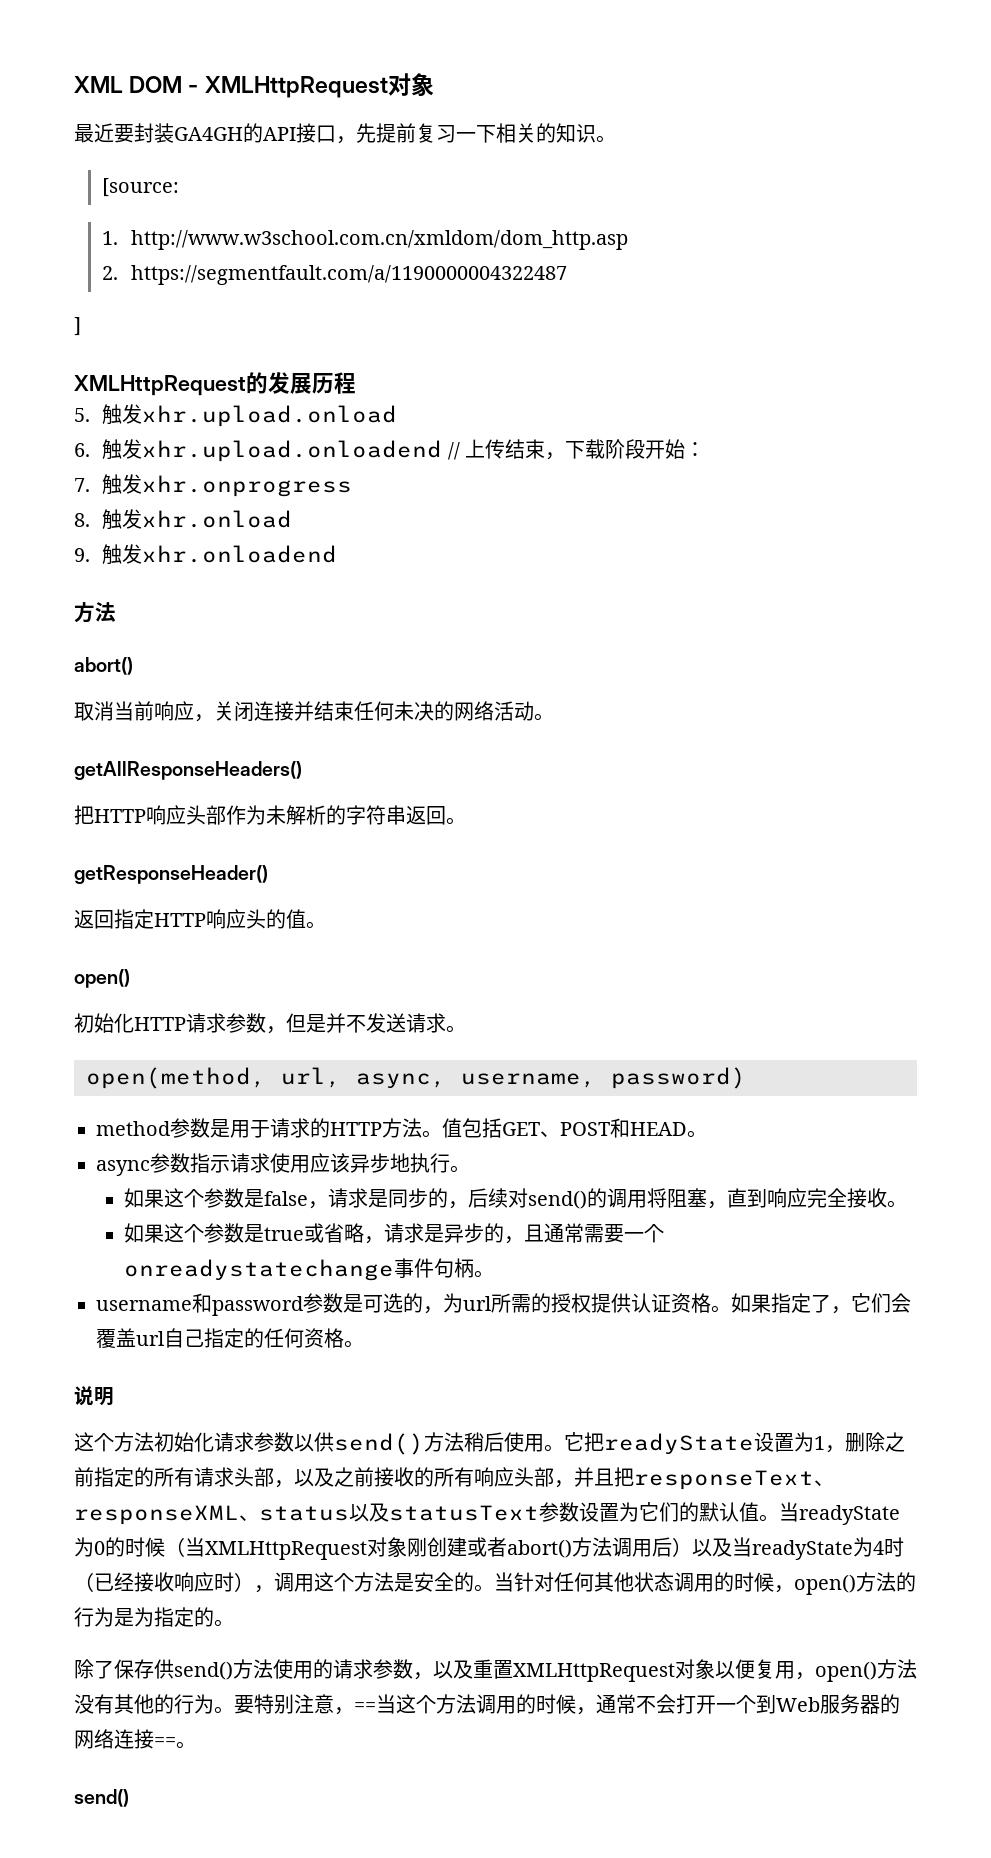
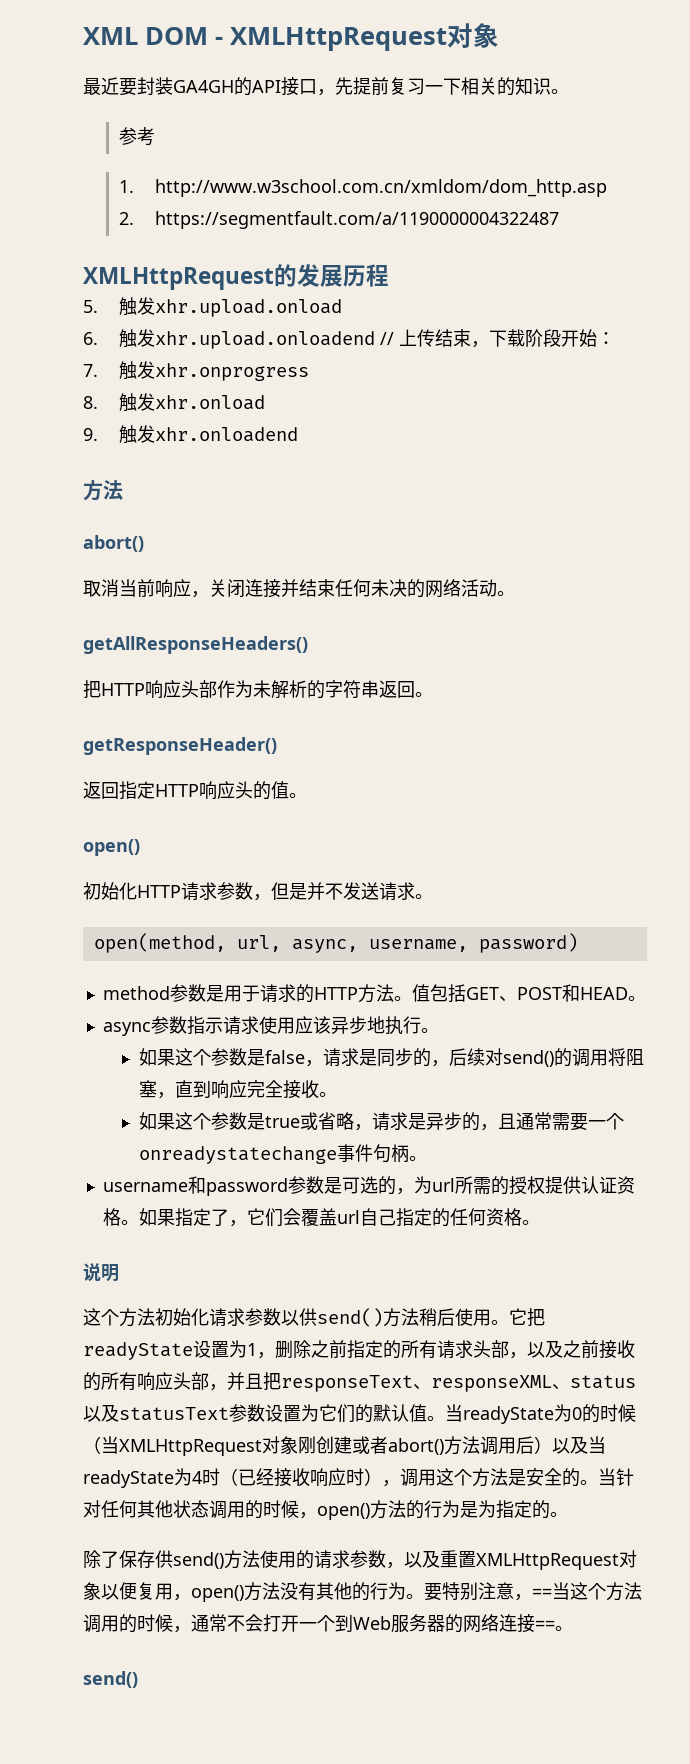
- [source:
+ 参考
- ]

